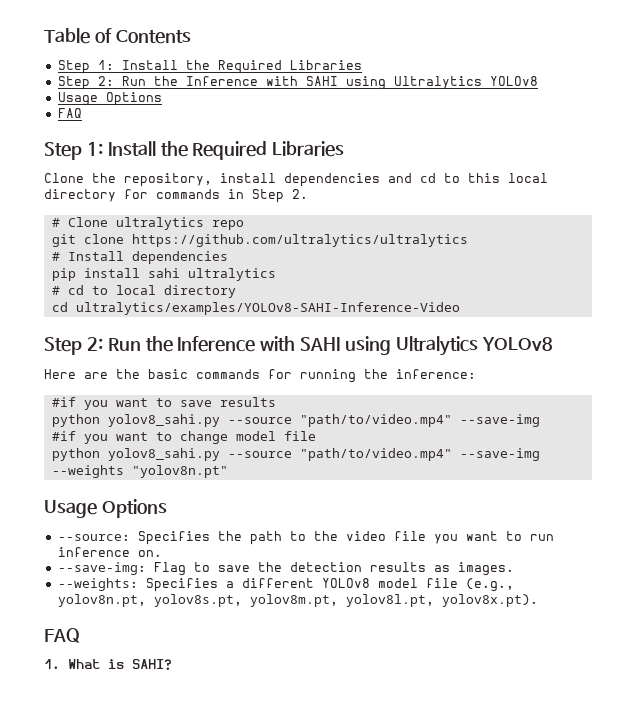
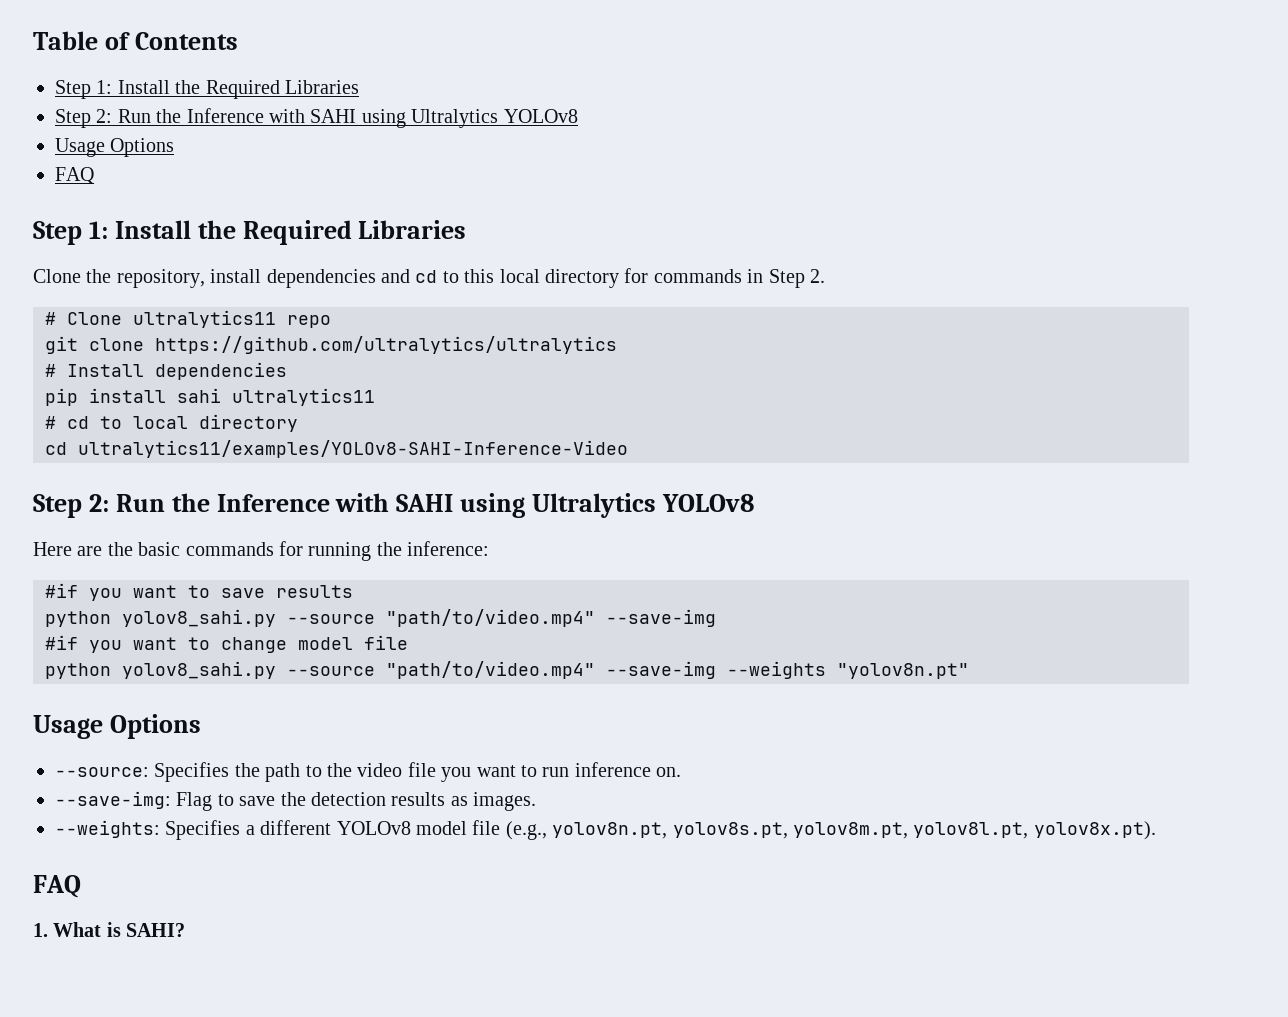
- # Clone ultralytics repo
+ # Clone ultralytics11 repo
- pip install sahi ultralytics
+ pip install sahi ultralytics11
- cd ultralytics/examples/YOLOv8-SAHI-Inference-Video
+ cd ultralytics11/examples/YOLOv8-SAHI-Inference-Video

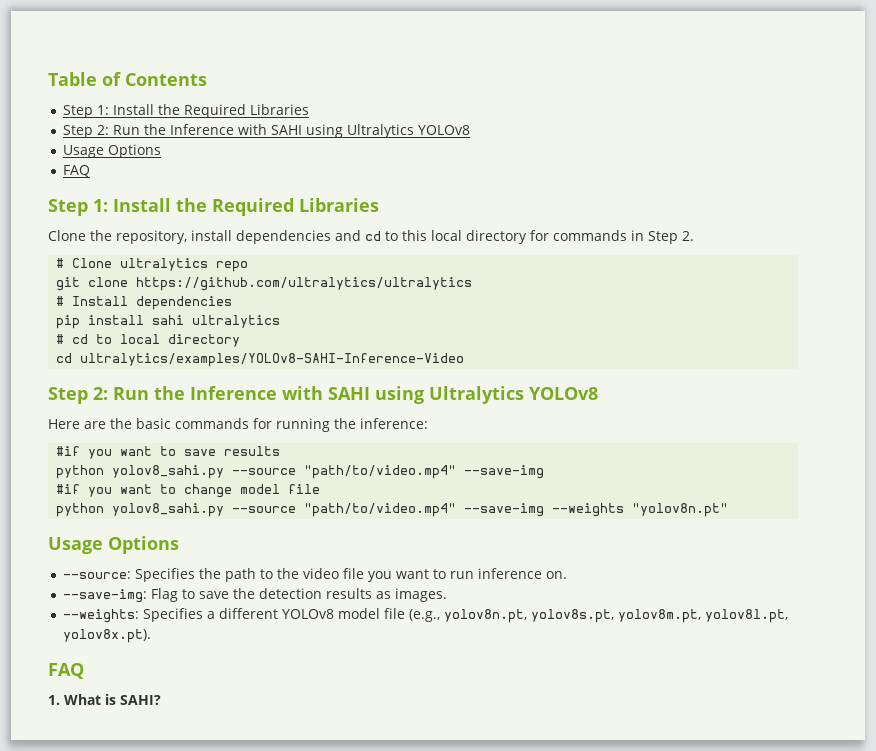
- # Clone ultralytics11 repo
+ # Clone ultralytics repo
- pip install sahi ultralytics11
+ pip install sahi ultralytics
- cd ultralytics11/examples/YOLOv8-SAHI-Inference-Video
+ cd ultralytics/examples/YOLOv8-SAHI-Inference-Video

